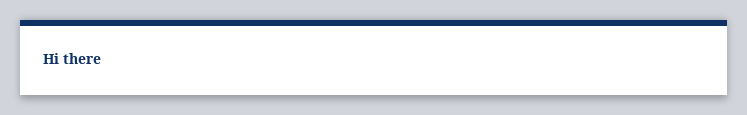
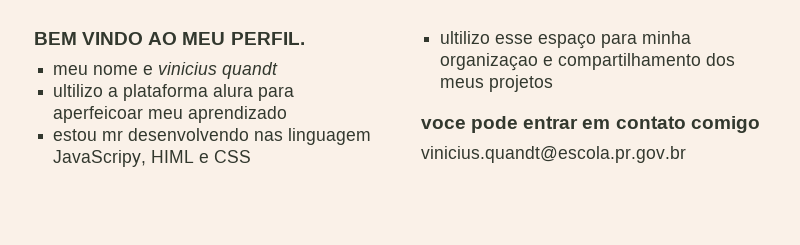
- Hi there
+ BEM VINDO AO MEU PERFIL.
+ meu nome e vinicius quandt
+ ultilizo a plataforma alura para aperfeicoar meu aprendizado
+ estou mr desenvolvendo nas linguagem JavaScripy, HIML e CSS
+ ultilizo esse espaço para minha organizaçao e compartilhamento dos meus projetos
+ voce pode entrar em contato comigo
+ vinicius.quandt@escola.pr.gov.br

